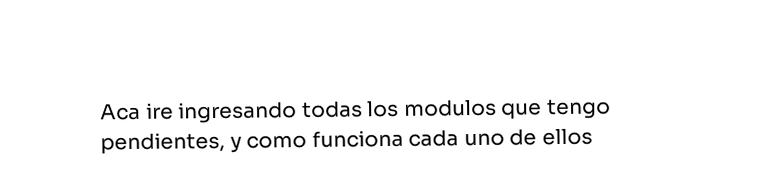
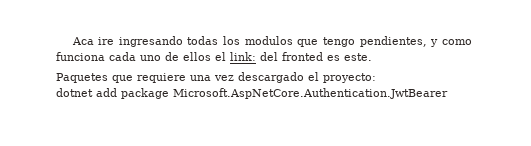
- Aca ire ingresando todas los modulos que tengo pendientes, y como funciona cada uno de ellos
+ Aca ire ingresando todas los modulos que tengo pendientes, y como funciona cada uno de ellos el link: del fronted es este.
+ Paquetes que requiere una vez descargado el proyecto:
+ dotnet add package Microsoft.AspNetCore.Authentication.JwtBearer

